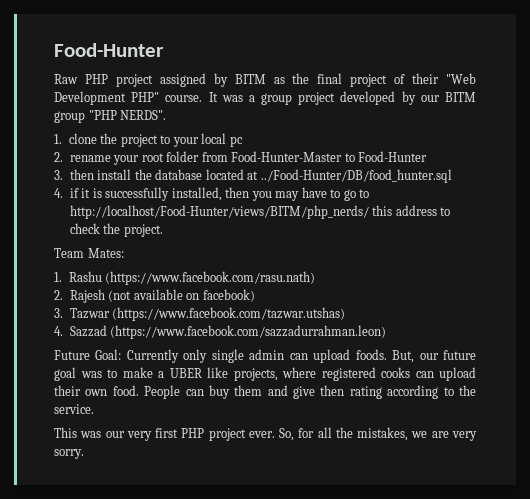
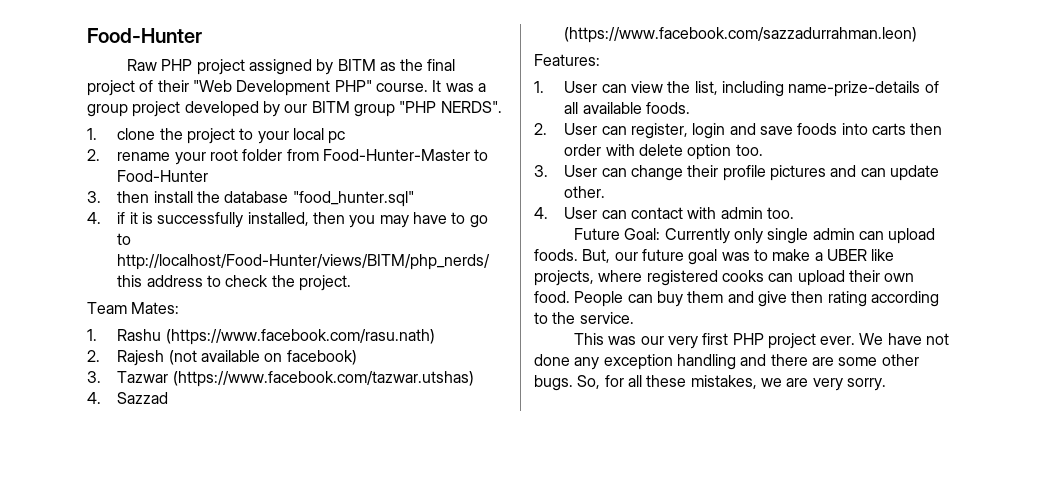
- 3. then install the database located at ../Food-Hunter/DB/food_hunter.sql
+ 3. then install the database "food_hunter.sql"
+ Features:
+ 1. User can view the list, including name-prize-details of all available foods.
+ 2. User can register, login and save foods into carts then order with delete option too.
+ 3. User can change their profile pictures and can update other.
+ 4. User can contact with admin too.
+ We have not done any exception handling and there are some other bugs.
- So, for all the mistakes, we are very sorry.
+ So, for all these mistakes, we are very sorry.

